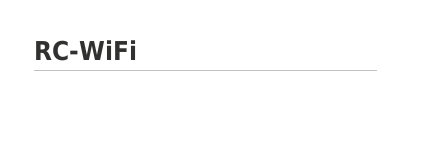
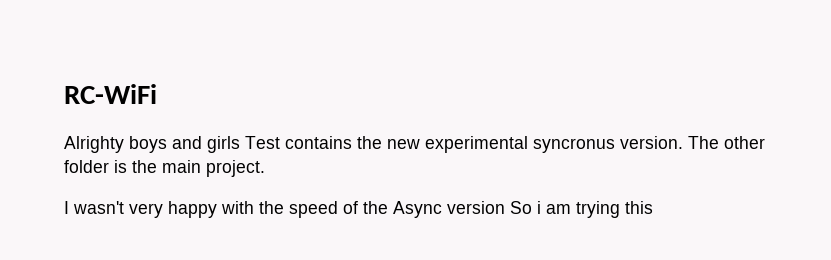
+ Alrighty boys and girls Test contains the new experimental syncronus version. The other folder is the main project.
+ I wasn't very happy with the speed of the Async version So i am trying this

